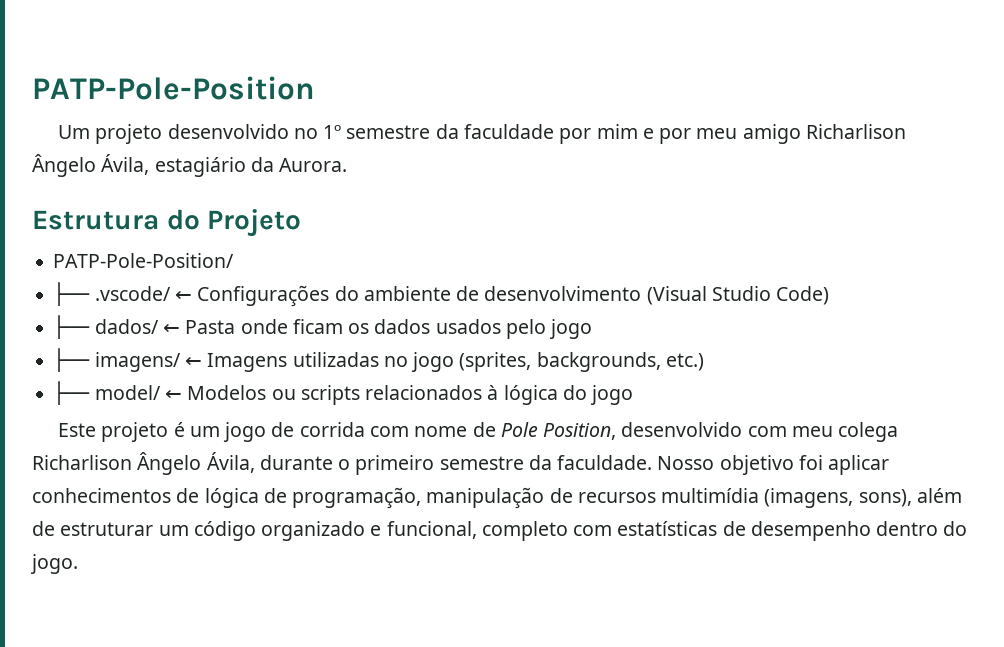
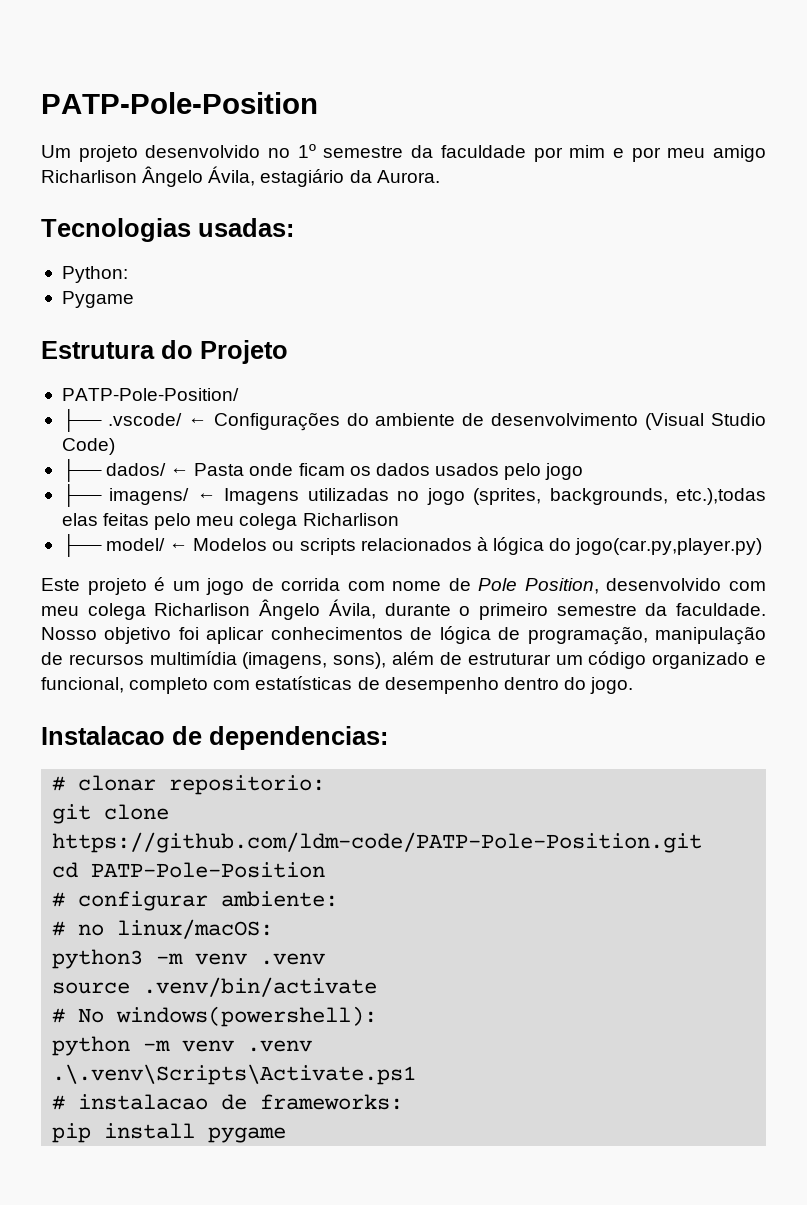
+ Tecnologias usadas:
+ Python:
+ Pygame
- ├── imagens/ ← Imagens utilizadas no jogo (sprites, backgrounds, etc.)
+ ├── imagens/ ← Imagens utilizadas no jogo (sprites, backgrounds, etc.),todas elas feitas pelo meu colega Richarlison
- ├── model/ ← Modelos ou scripts relacionados à lógica do jogo
+ ├── model/ ← Modelos ou scripts relacionados à lógica do jogo(car.py,player.py)
+ Instalacao de dependencias:
+ # clonar repositorio:
+ git clone https://github.com/ldm-code/PATP-Pole-Position.git
+ cd PATP-Pole-Position
+ # configurar ambiente:
+ # no linux/macOS:
+ python3 -m venv .venv
+ source .venv/bin/activate
+ # No windows(powershell):
+ python -m venv .venv
+ .\.venv\Scripts\Activate.ps1
+ # instalacao de frameworks:
+ pip install pygame

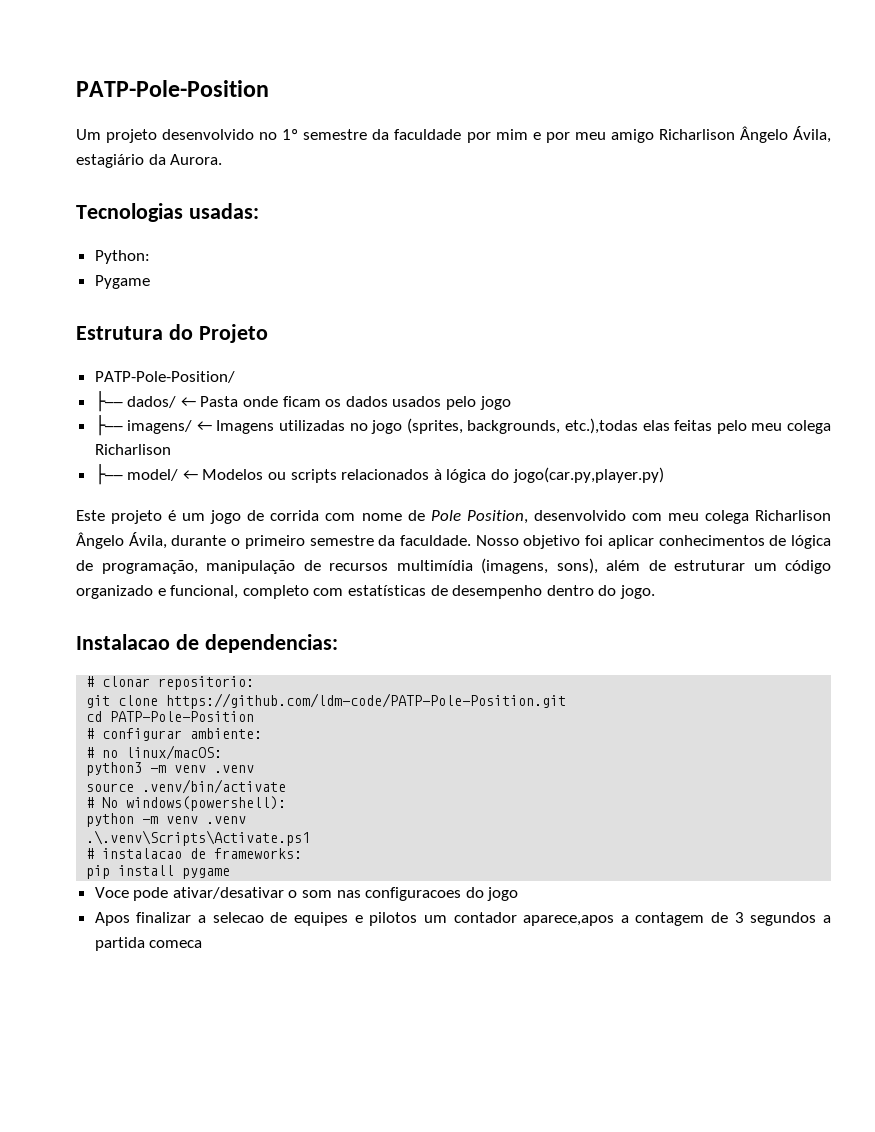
- ├── .vscode/ ← Configurações do ambiente de desenvolvimento (Visual Studio Code)
+ Voce pode ativar/desativar o som nas configuracoes do jogo
+ Apos finalizar a selecao de equipes e pilotos um contador aparece,apos a contagem de 3 segundos a partida comeca

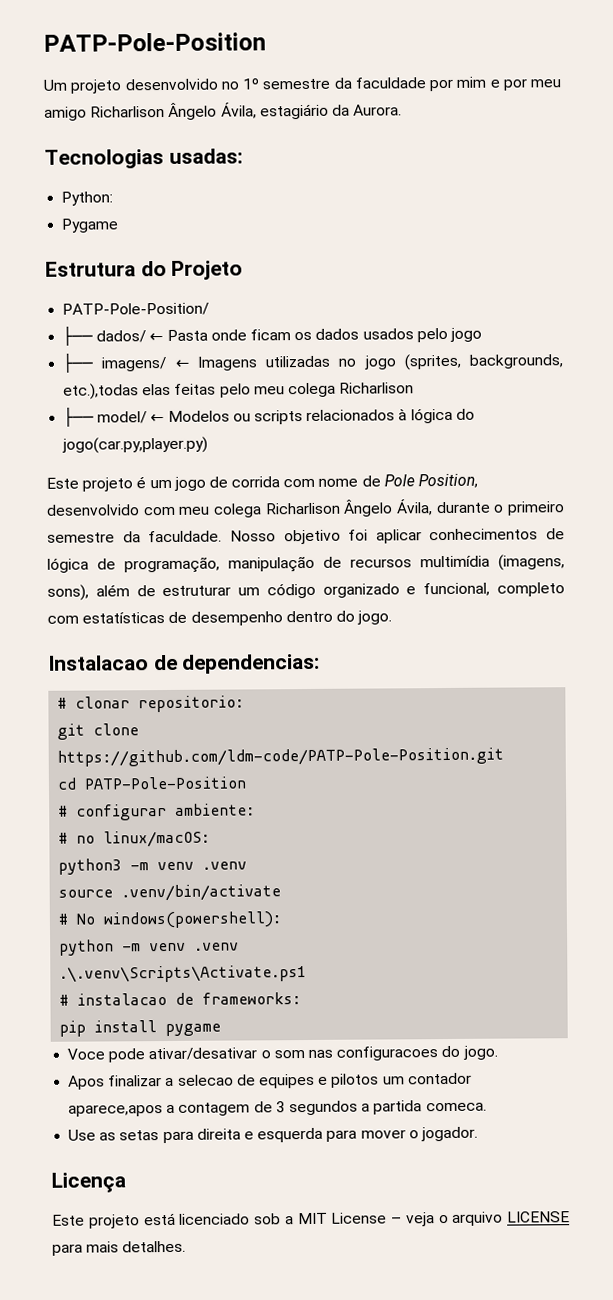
- Voce pode ativar/desativar o som nas configuracoes do jogo
+ Voce pode ativar/desativar o som nas configuracoes do jogo.
- Apos finalizar a selecao de equipes e pilotos um contador aparece,apos a contagem de 3 segundos a partida comeca
+ Apos finalizar a selecao de equipes e pilotos um contador aparece,apos a contagem de 3 segundos a partida comeca.
+ Use as setas para direita e esquerda para mover o jogador.
+ Licença
+ Este projeto está licenciado sob a MIT License – veja o arquivo LICENSE para mais detalhes.

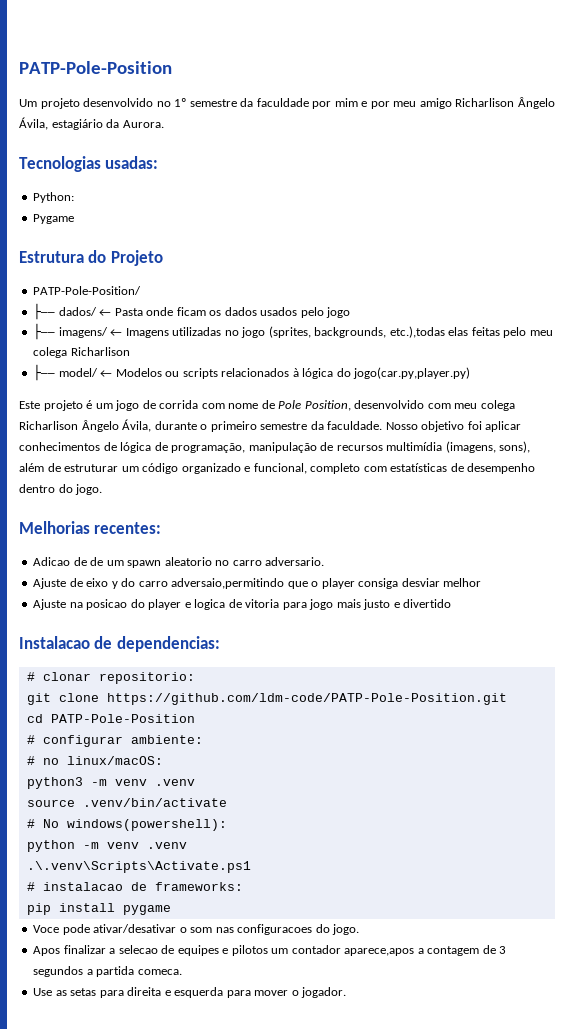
+ Melhorias recentes:
+ Adicao de de um spawn aleatorio no carro adversario.
+ Ajuste de eixo y do carro adversaio,permitindo que o player consiga desviar melhor
+ Ajuste na posicao do player e logica de vitoria para jogo mais justo e divertido
- Licença
- Este projeto está licenciado sob a MIT License – veja o arquivo LICENSE para mais detalhes.

